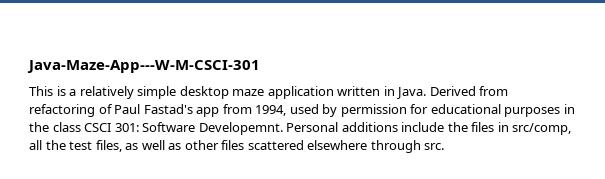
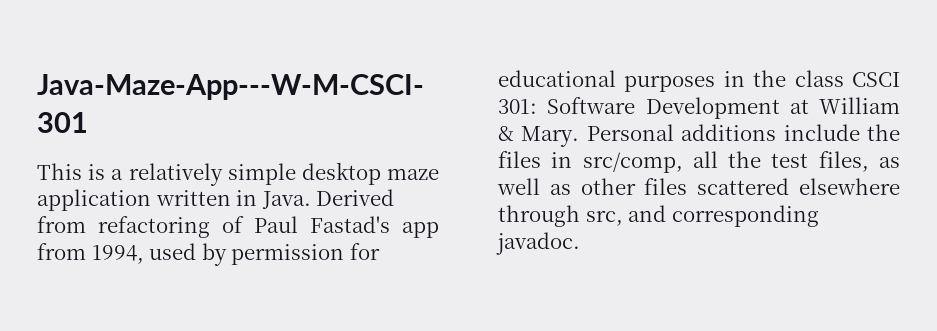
- Derived from refactoring of Paul Fastad's app from 1994, used by permission for educational purposes in the class CSCI 301: Software Developemnt.
+ Derived from refactoring of Paul Fastad's app from 1994, used by permission for educational purposes in the class CSCI 301: Software Development at William & Mary.
- Personal additions include the files in src/comp, all the test files, as well as other files scattered elsewhere through src.
+ Personal additions include the files in src/comp, all the test files, as well as other files scattered elsewhere through src, and corresponding javadoc.

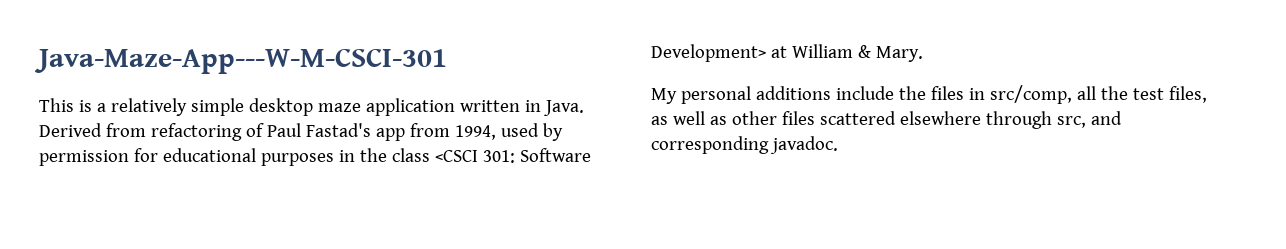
- Derived from refactoring of Paul Fastad's app from 1994, used by permission for educational purposes in the class CSCI 301: Software Development at William & Mary. Personal additions include the files in src/comp, all the test files, as well as other files scattered elsewhere through src, and corresponding javadoc.
+ Derived from refactoring of Paul Fastad's app from 1994, used by permission for educational purposes in the class <CSCI 301: Software Development> at William & Mary.
+ My personal additions include the files in src/comp, all the test files, as well as other files scattered elsewhere through src, and corresponding javadoc.

